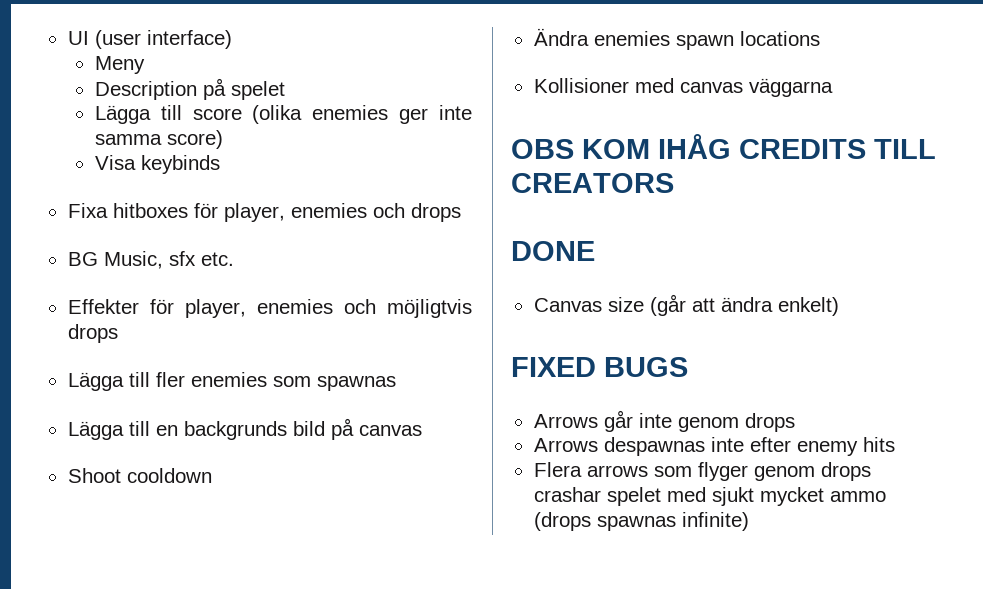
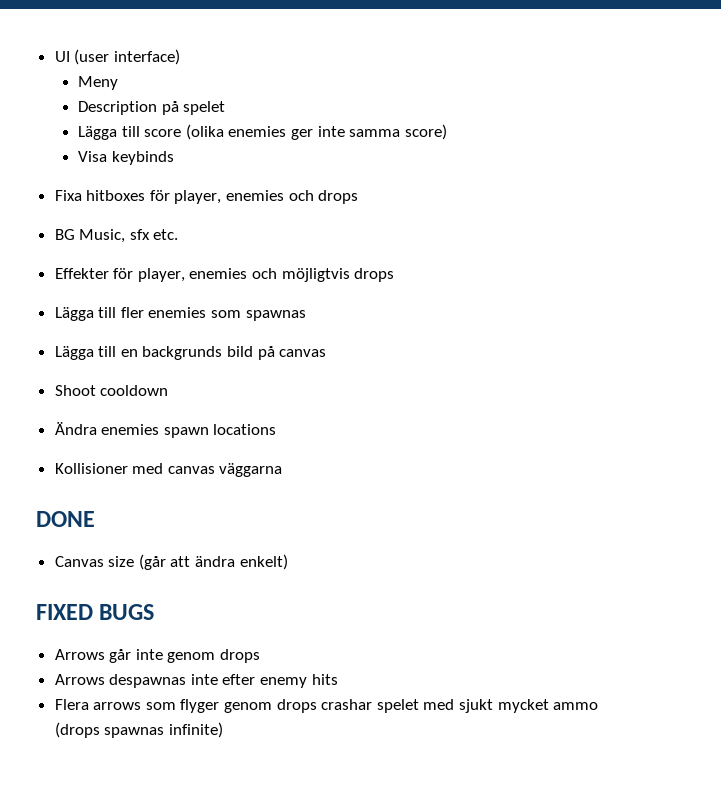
- OBS KOM IHÅG CREDITS TILL CREATORS

